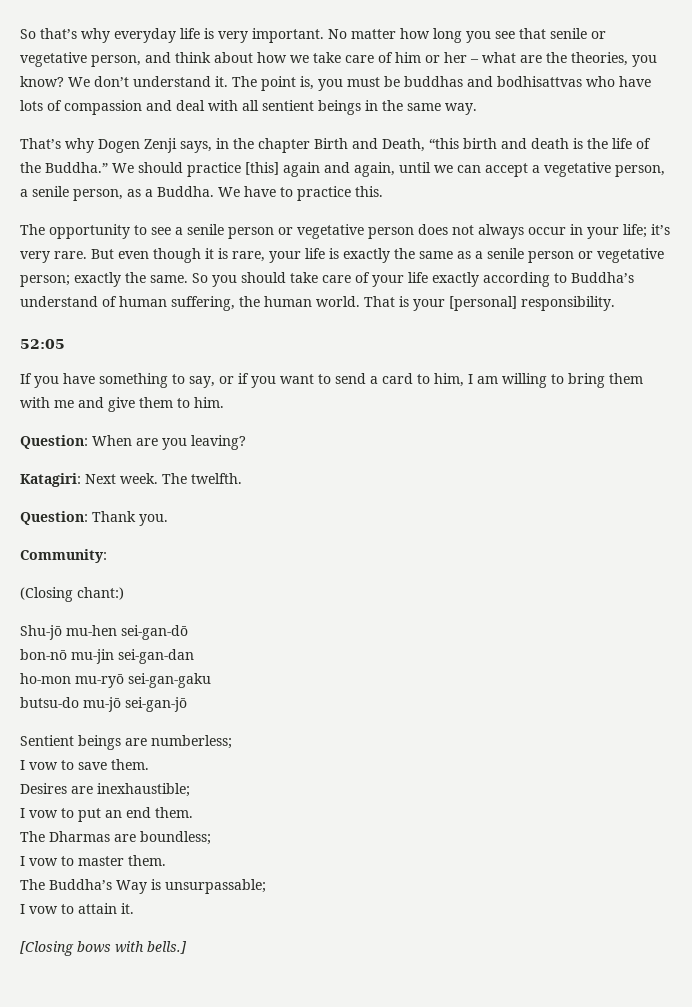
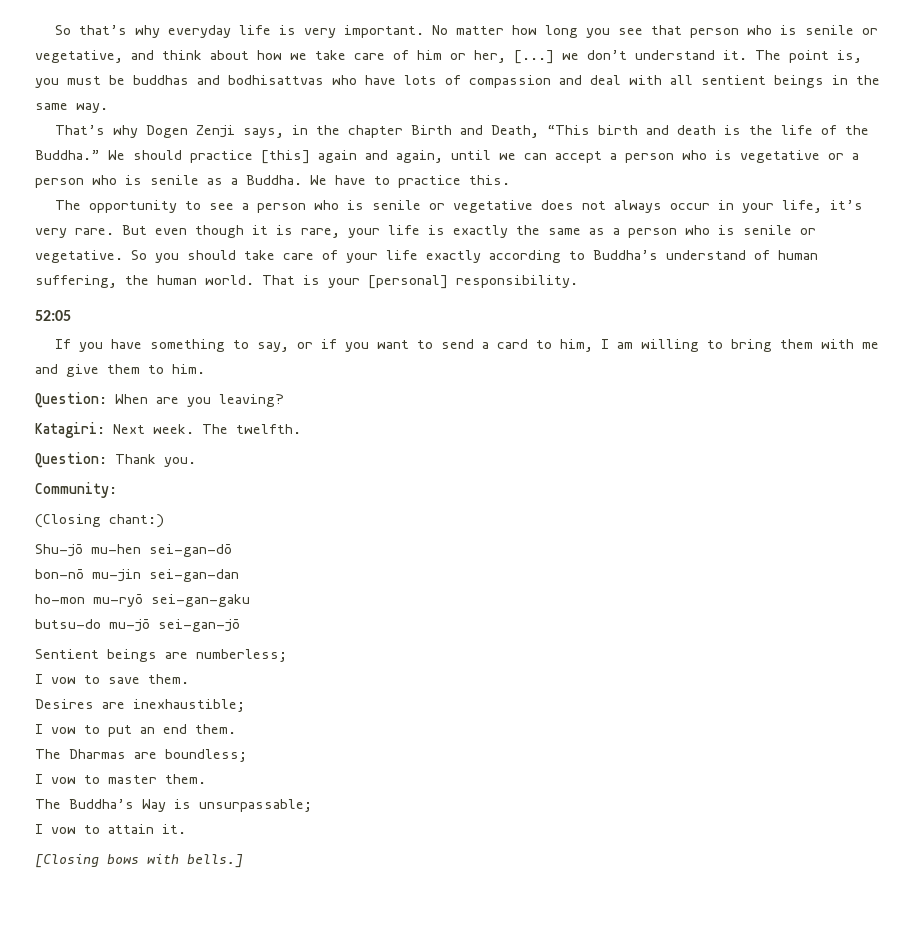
- No matter how long you see that senile or vegetative person, and think about how we take care of him or her – what are the theories, you know? We don’t understand it.
+ No matter how long you see that person who is senile or vegetative, and think about how we take care of him or her, [...] we don’t understand it.
- That’s why Dogen Zenji says, in the chapter Birth and Death, “this birth and death is the life of the Buddha.”
+ That’s why Dogen Zenji says, in the chapter Birth and Death, “This birth and death is the life of the Buddha.”
- We should practice [this] again and again, until we can accept a vegetative person, a senile person, as a Buddha.
+ We should practice [this] again and again, until we can accept a person who is vegetative or a person who is senile as a Buddha.
- The opportunity to see a senile person or vegetative person does not always occur in your life; it’s very rare.
+ The opportunity to see a person who is senile or vegetative does not always occur in your life, it’s very rare.
- But even though it is rare, your life is exactly the same as a senile person or vegetative person; exactly the same.
+ But even though it is rare, your life is exactly the same as a person who is senile or vegetative.

